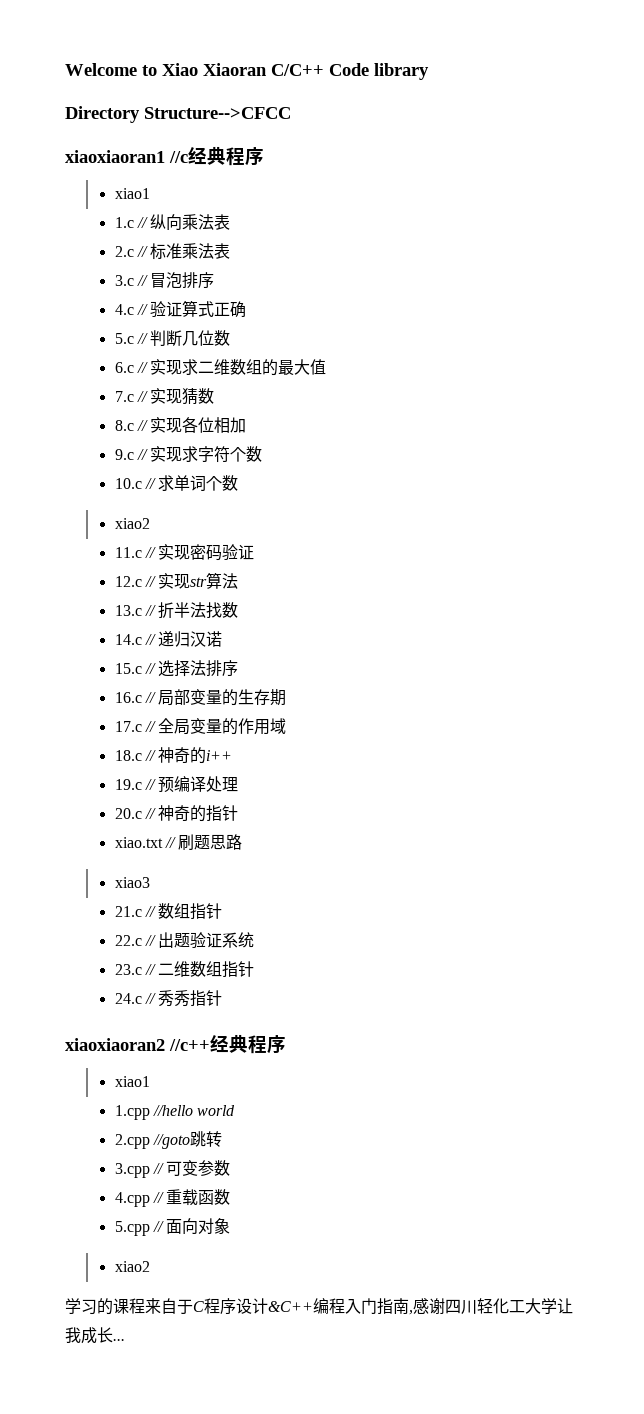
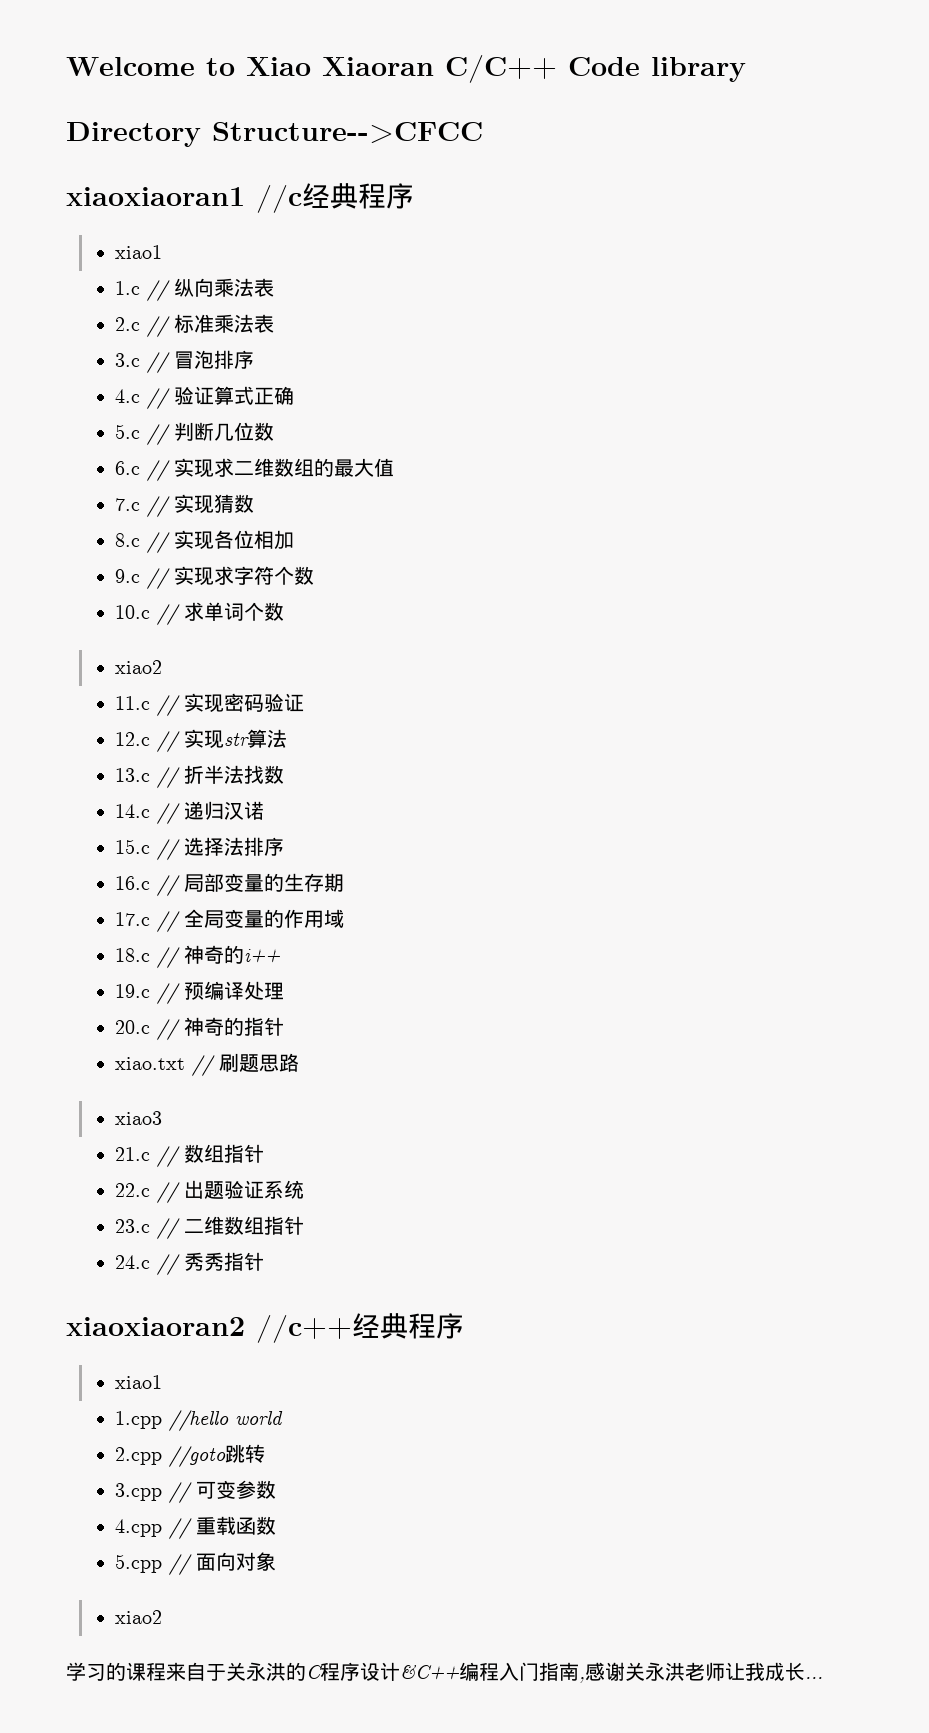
- 学习的课程来自于C程序设计&C++编程入门指南,感谢四川轻化工大学让我成长...
+ 学习的课程来自于关永洪的C程序设计&C++编程入门指南,感谢关永洪老师让我成长...

